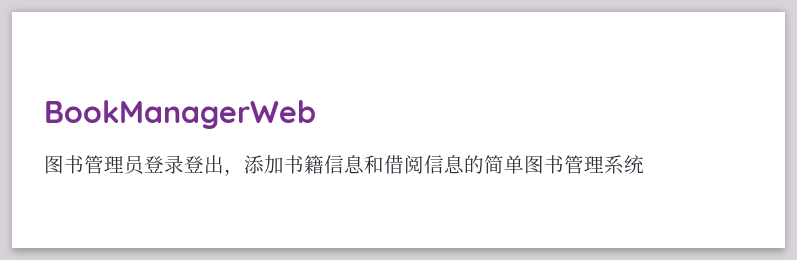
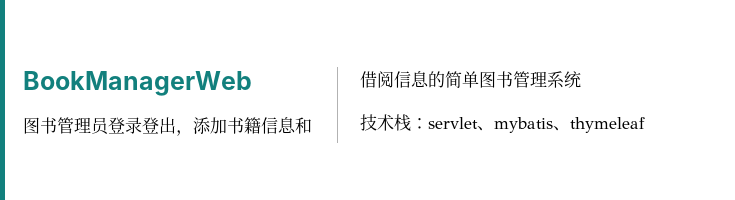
+ 技术栈：servlet、mybatis、thymeleaf

